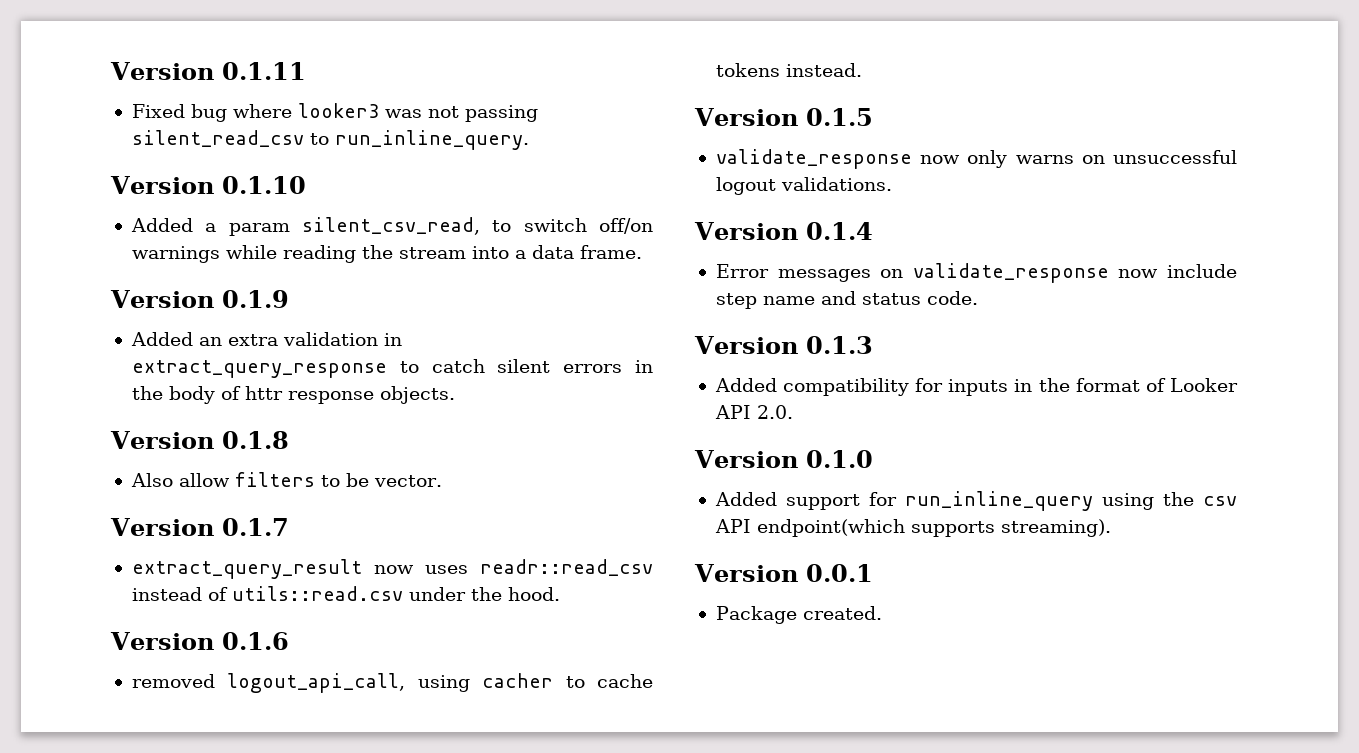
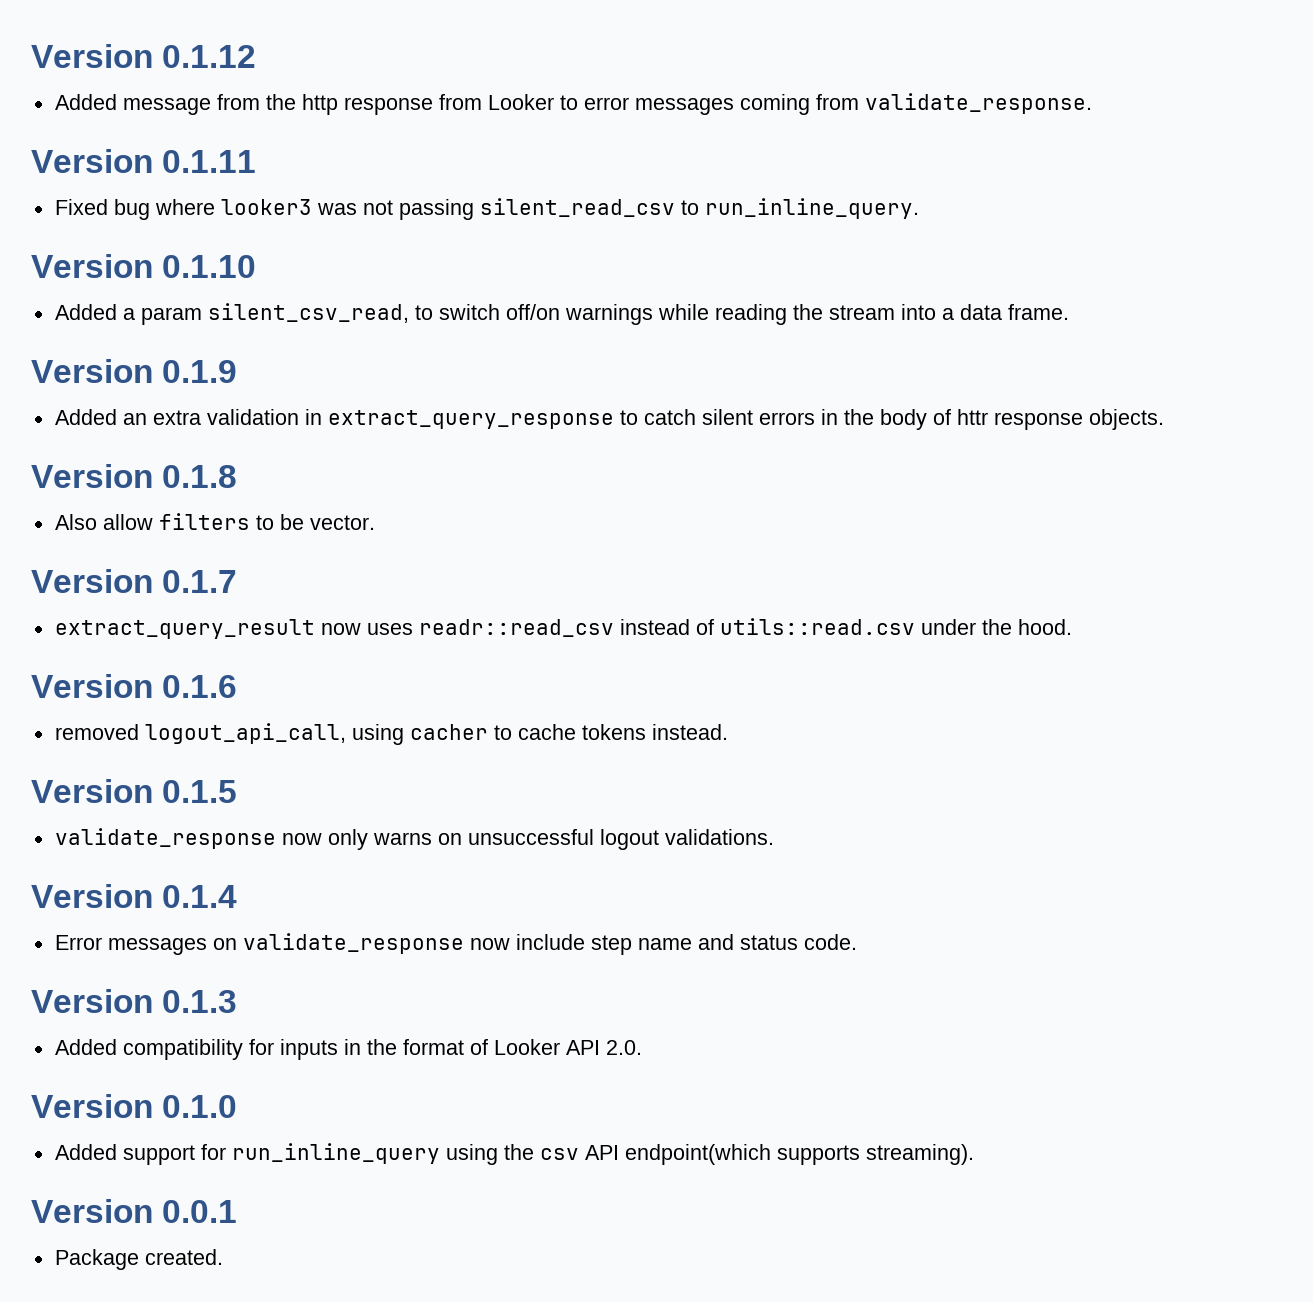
+ Version 0.1.12
+ Added message from the http response from Looker to error messages coming from validate_response.

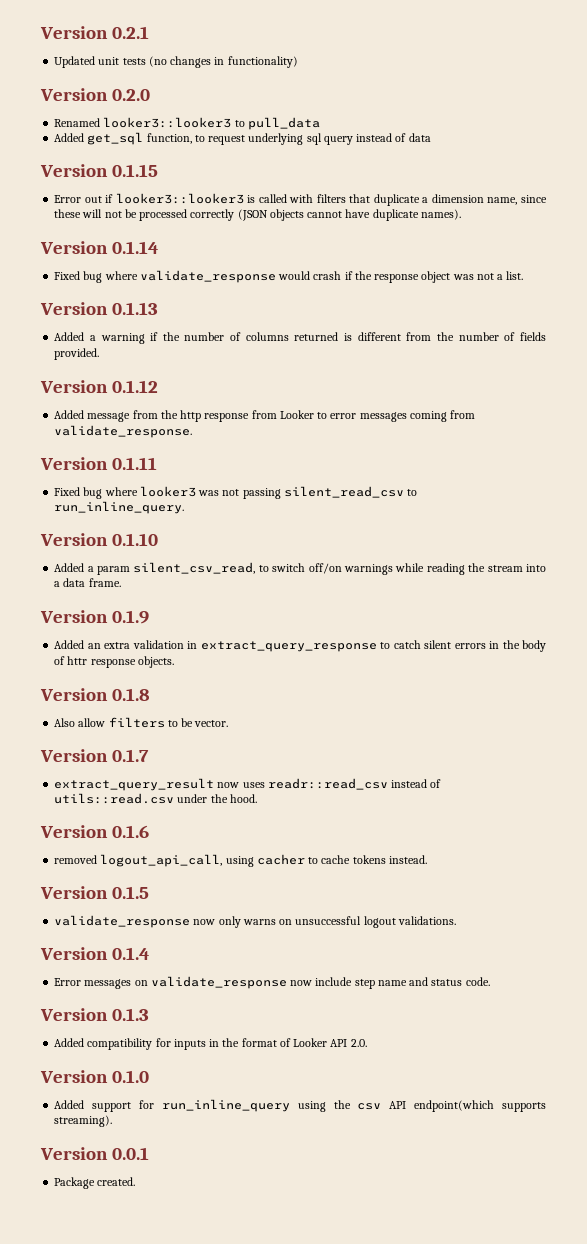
+ Version 0.2.1
+ Updated unit tests (no changes in functionality)
+ Version 0.2.0
+ Renamed looker3::looker3 to pull_data
+ Added get_sql function, to request underlying sql query instead of data
+ Version 0.1.15
+ Error out if looker3::looker3 is called with filters that duplicate a dimension name, since these will not be processed correctly (JSON objects cannot have duplicate names).
+ Version 0.1.14
+ Fixed bug where validate_response would crash if the response object was not a list.
+ Version 0.1.13
+ Added a warning if the number of columns returned is different from the number of fields provided.

